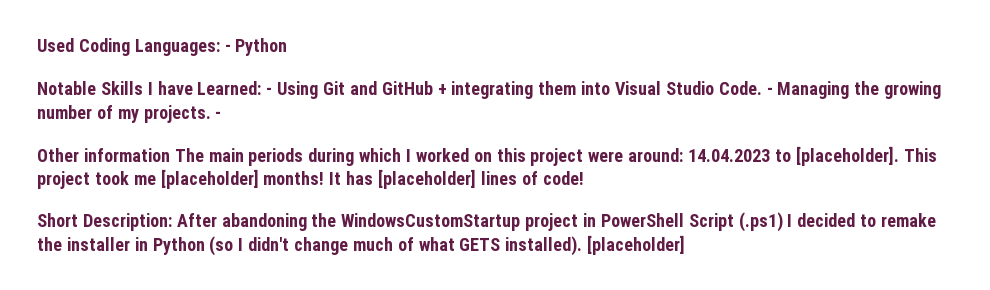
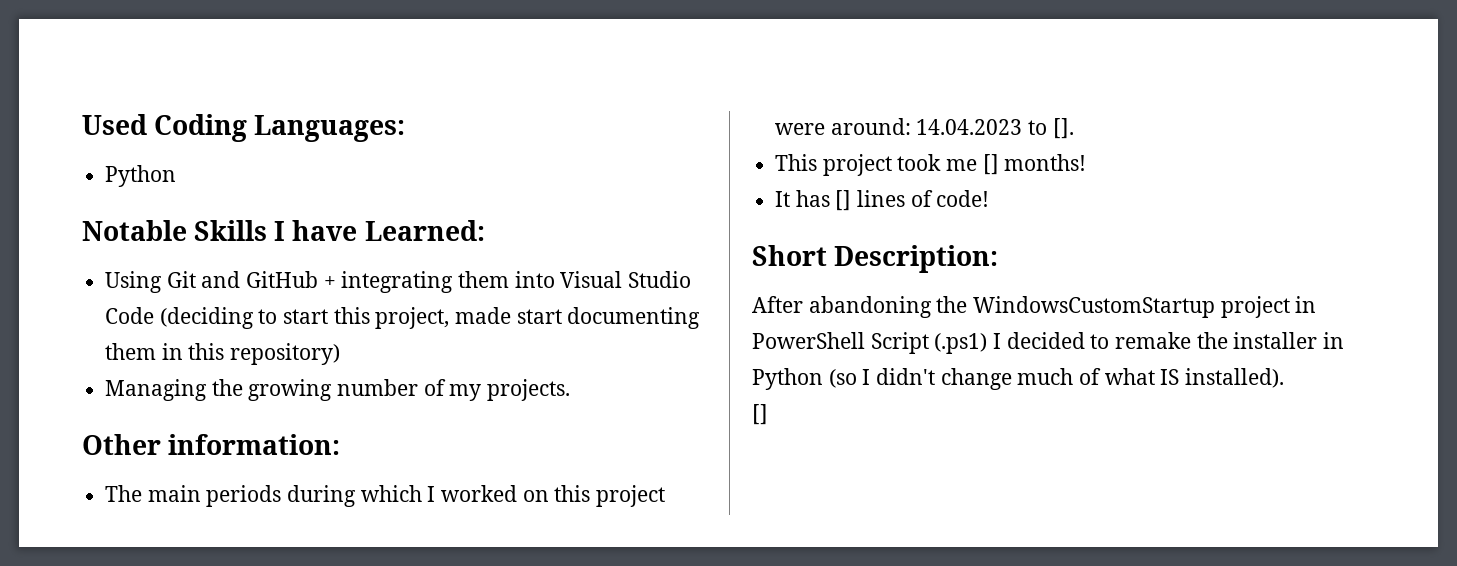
- Used Coding Languages: - Python
+ Used Coding Languages:
+ Python
- Notable Skills I have Learned: - Using Git and GitHub + integrating them into Visual Studio Code. - Managing the growing number of my projects. -
+ Notable Skills I have Learned:
+ Using Git and GitHub + integrating them into Visual Studio Code (deciding to start this project, made start documenting them in this repository)
+ Managing the growing number of my projects.
- Other information The main periods during which I worked on this project were around: 14.04.2023 to [placeholder]. This project took me [placeholder] months! It has [placeholder] lines of code!
+ Other information:
+ The main periods during which I worked on this project were around: 14.04.2023 to [].
+ This project took me [] months!
+ It has [] lines of code!
- Short Description: After abandoning the WindowsCustomStartup project in PowerShell Script (.ps1) I decided to remake the installer in Python (so I didn't change much of what GETS installed). [placeholder]
+ Short Description:
+ After abandoning the WindowsCustomStartup project in PowerShell Script (.ps1) I decided to remake the installer in Python (so I didn't change much of what IS installed).
+ []

